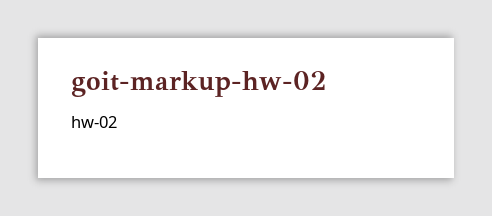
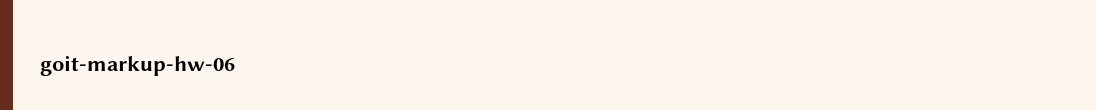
- goit-markup-hw-02
- hw-02
+ goit-markup-hw-06

